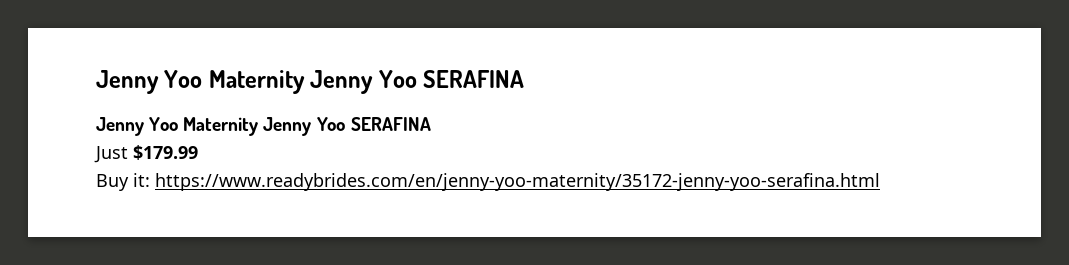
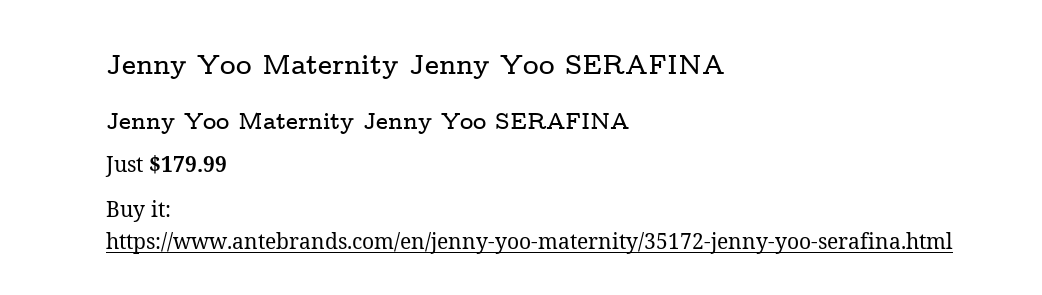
- Buy it: https://www.readybrides.com/en/jenny-yoo-maternity/35172-jenny-yoo-serafina.html
+ Buy it: https://www.antebrands.com/en/jenny-yoo-maternity/35172-jenny-yoo-serafina.html

